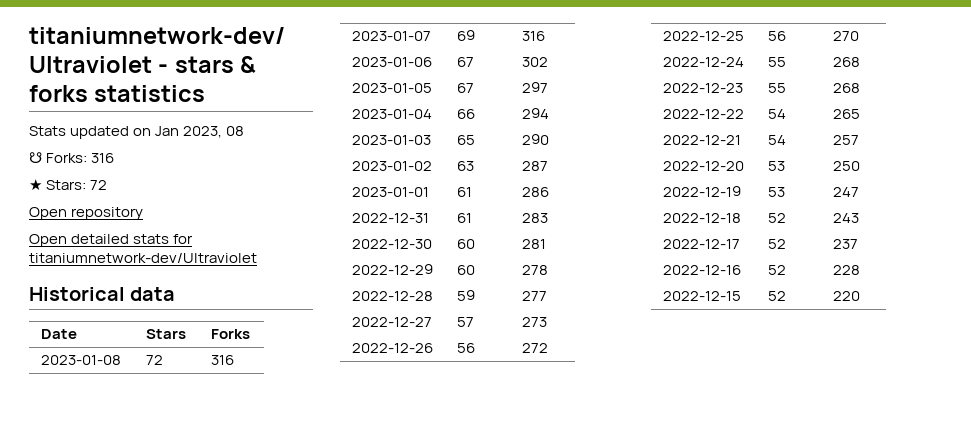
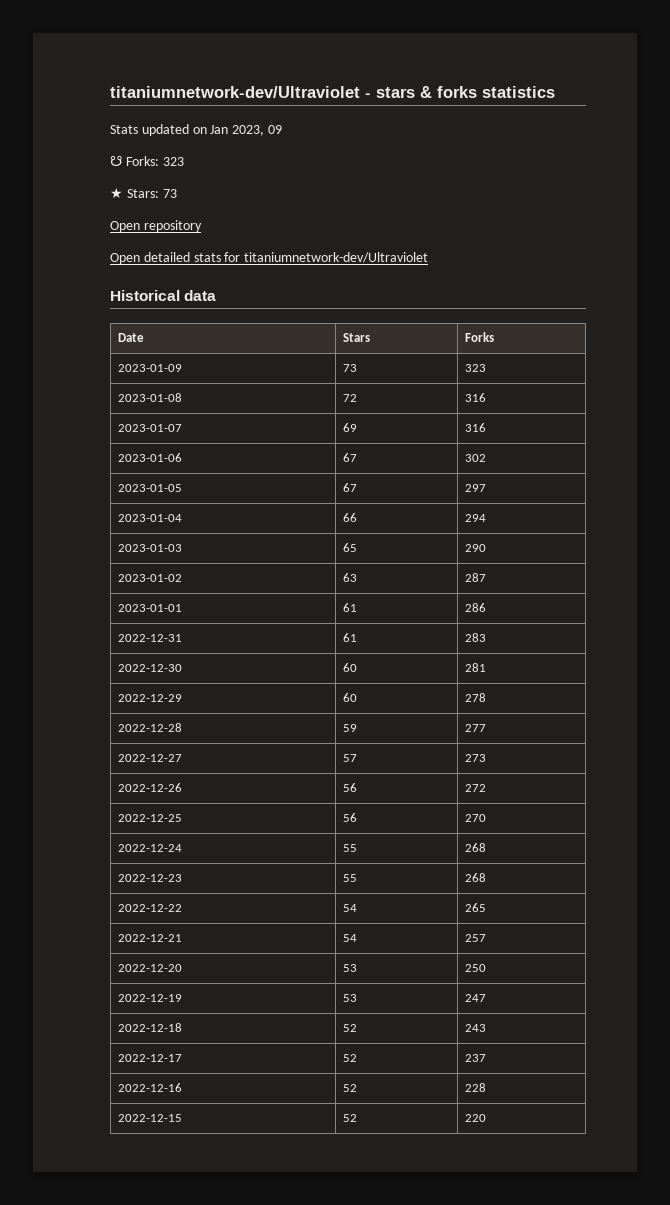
- Stats updated on Jan 2023, 08
+ Stats updated on Jan 2023, 09
- ☋ Forks: 316
+ ☋ Forks: 323
- ★ Stars: 72
+ ★ Stars: 73
+ 2023-01-09 | 73 | 323

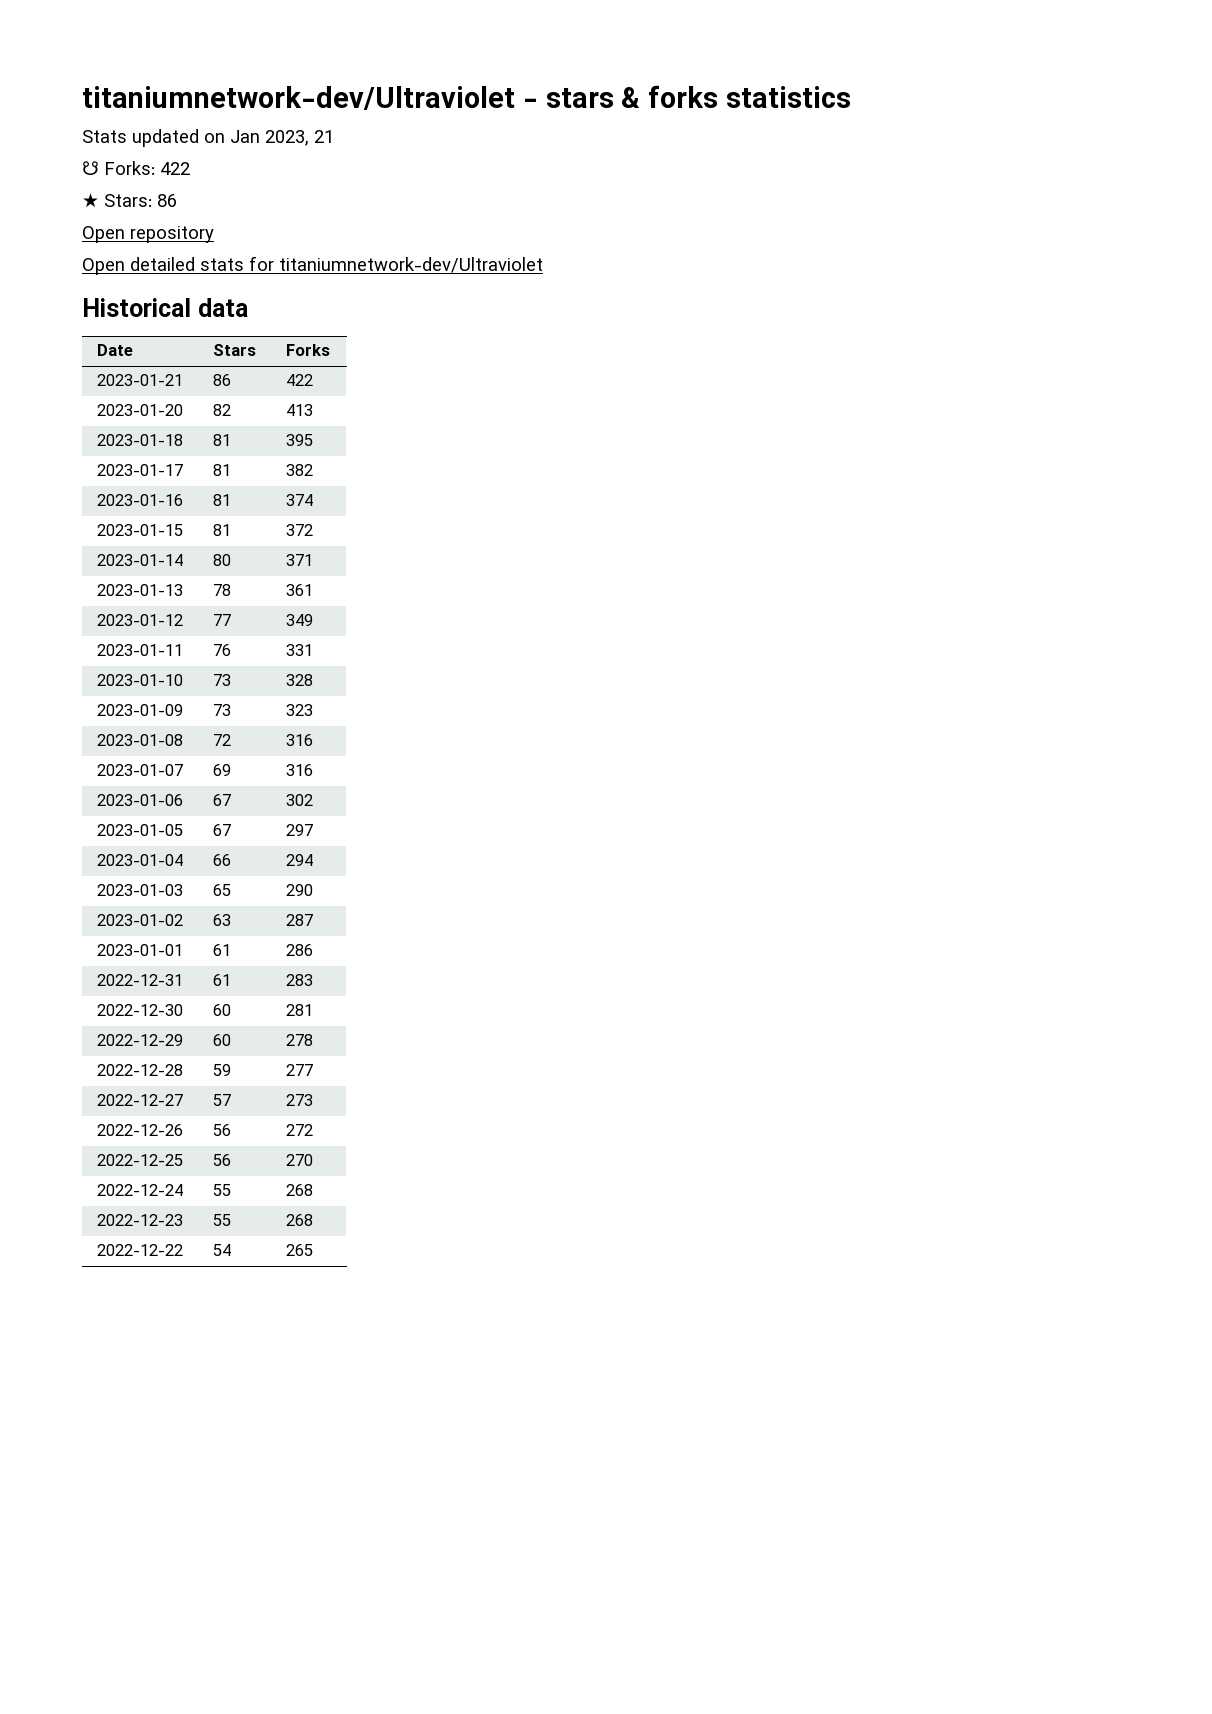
- Stats updated on Jan 2023, 09
+ Stats updated on Jan 2023, 21
- ☋ Forks: 323
+ ☋ Forks: 422
- ★ Stars: 73
+ ★ Stars: 86
+ 2023-01-21 | 86 | 422
+ 2023-01-20 | 82 | 413
+ 2023-01-18 | 81 | 395
+ 2023-01-17 | 81 | 382
+ 2023-01-16 | 81 | 374
+ 2023-01-15 | 81 | 372
+ 2023-01-14 | 80 | 371
+ 2023-01-13 | 78 | 361
+ 2023-01-12 | 77 | 349
+ 2023-01-11 | 76 | 331
+ 2023-01-10 | 73 | 328
- 2022-12-21 | 54 | 257
- 2022-12-20 | 53 | 250
- 2022-12-19 | 53 | 247
- 2022-12-18 | 52 | 243
- 2022-12-17 | 52 | 237
- 2022-12-16 | 52 | 228
- 2022-12-15 | 52 | 220

